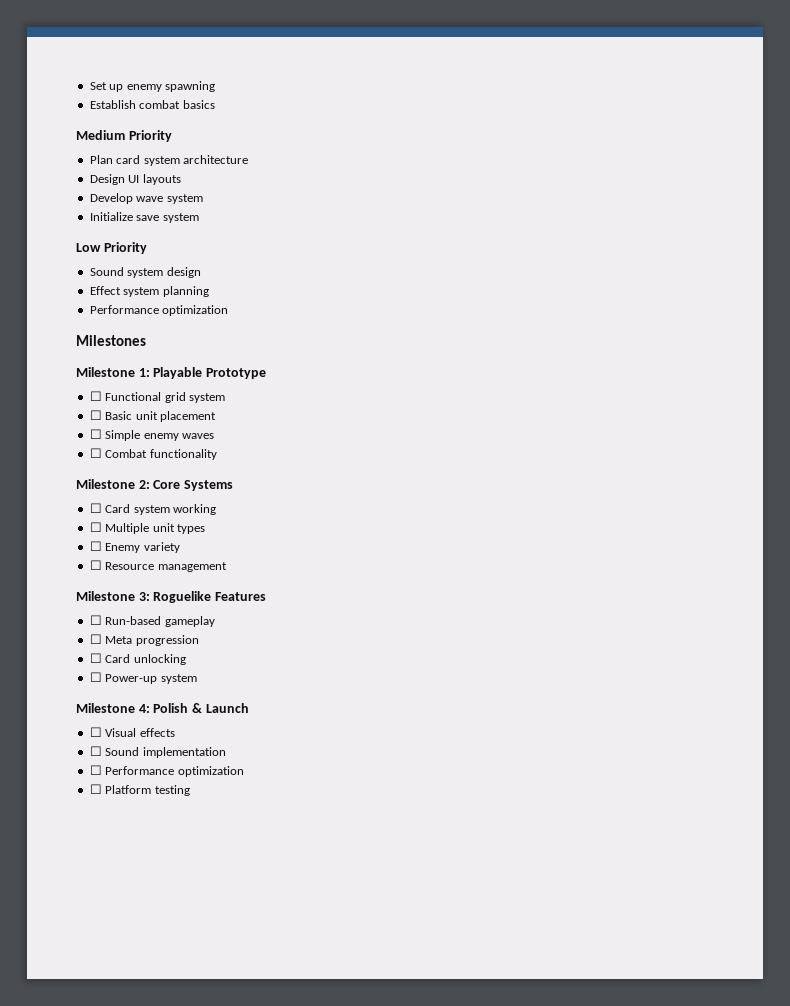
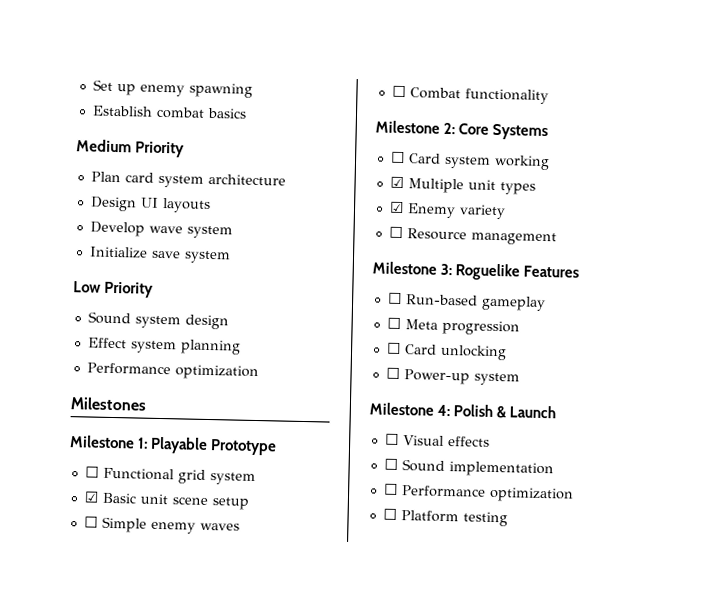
- ☐ Basic unit placement
+ ☑ Basic unit scene setup
- ☐ Multiple unit types
+ ☑ Multiple unit types
- ☐ Enemy variety
+ ☑ Enemy variety

